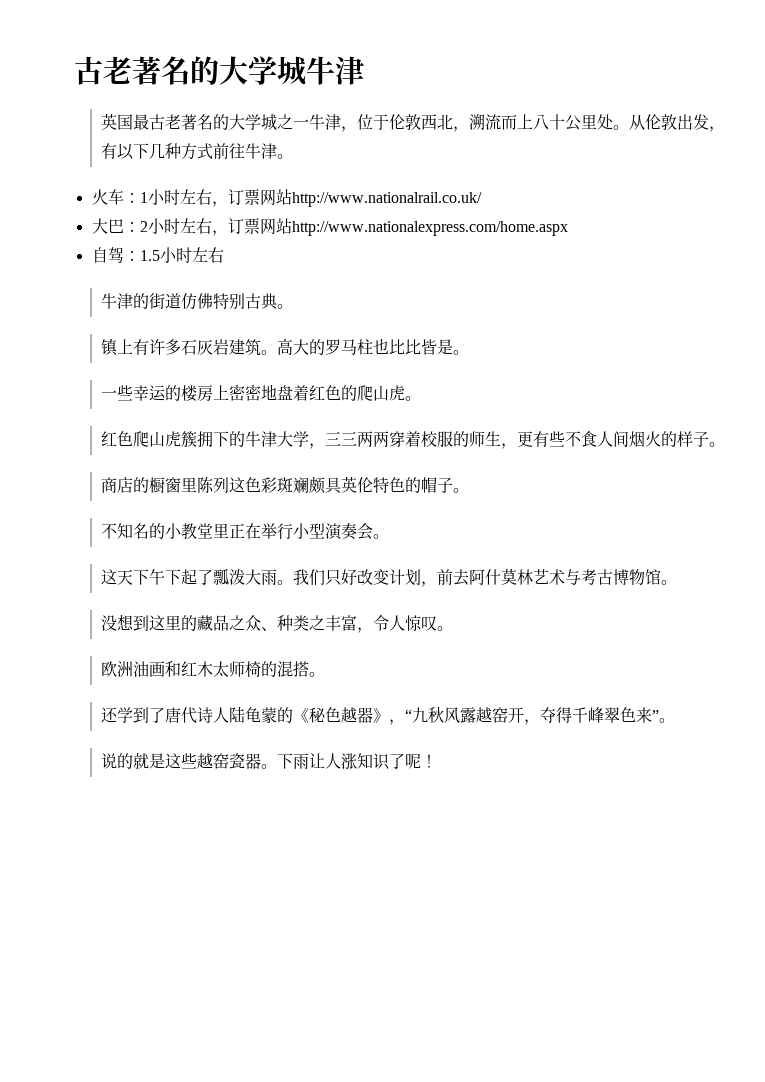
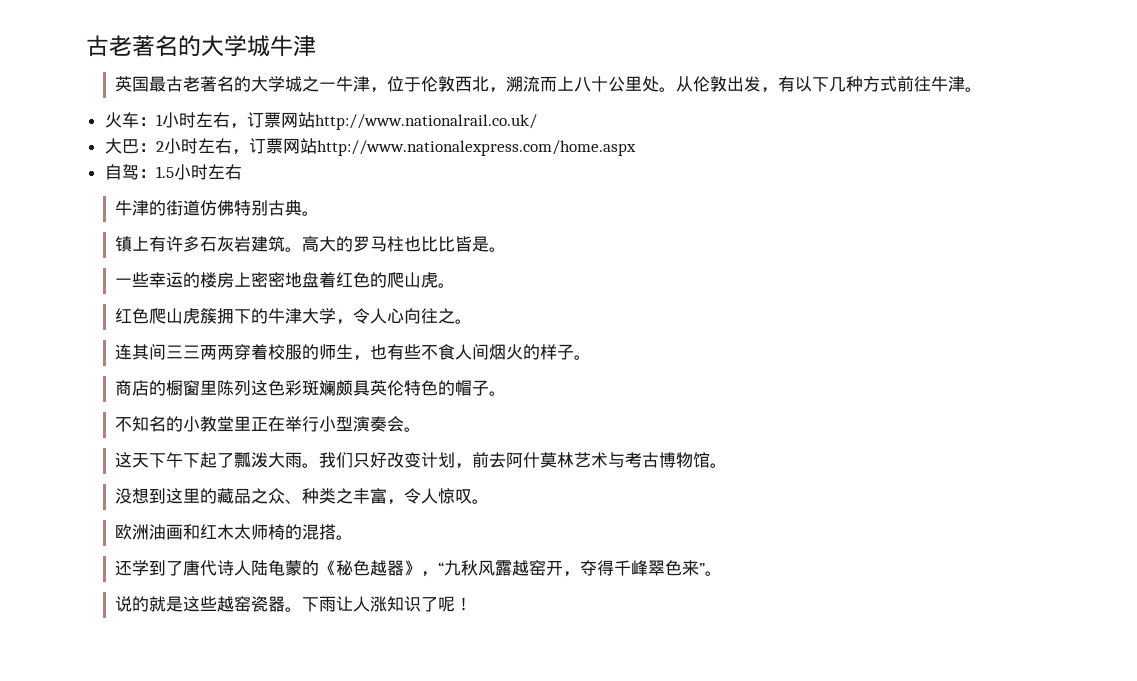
- 红色爬山虎簇拥下的牛津大学，三三两两穿着校服的师生，更有些不食人间烟火的样子。
+ 红色爬山虎簇拥下的牛津大学，令人心向往之。
+ 连其间三三两两穿着校服的师生，也有些不食人间烟火的样子。

